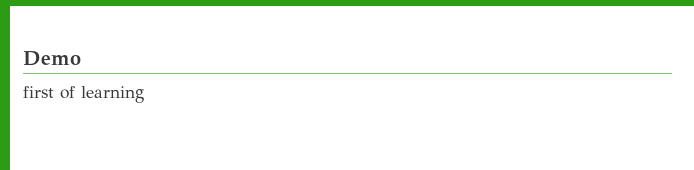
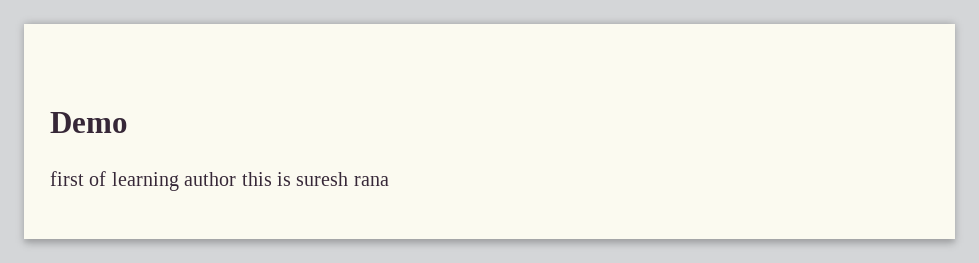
- first of learning
+ first of learning author this is suresh rana

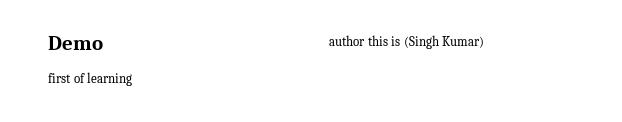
- first of learning author this is suresh rana
+ first of learning
+ author this is (Singh Kumar)

